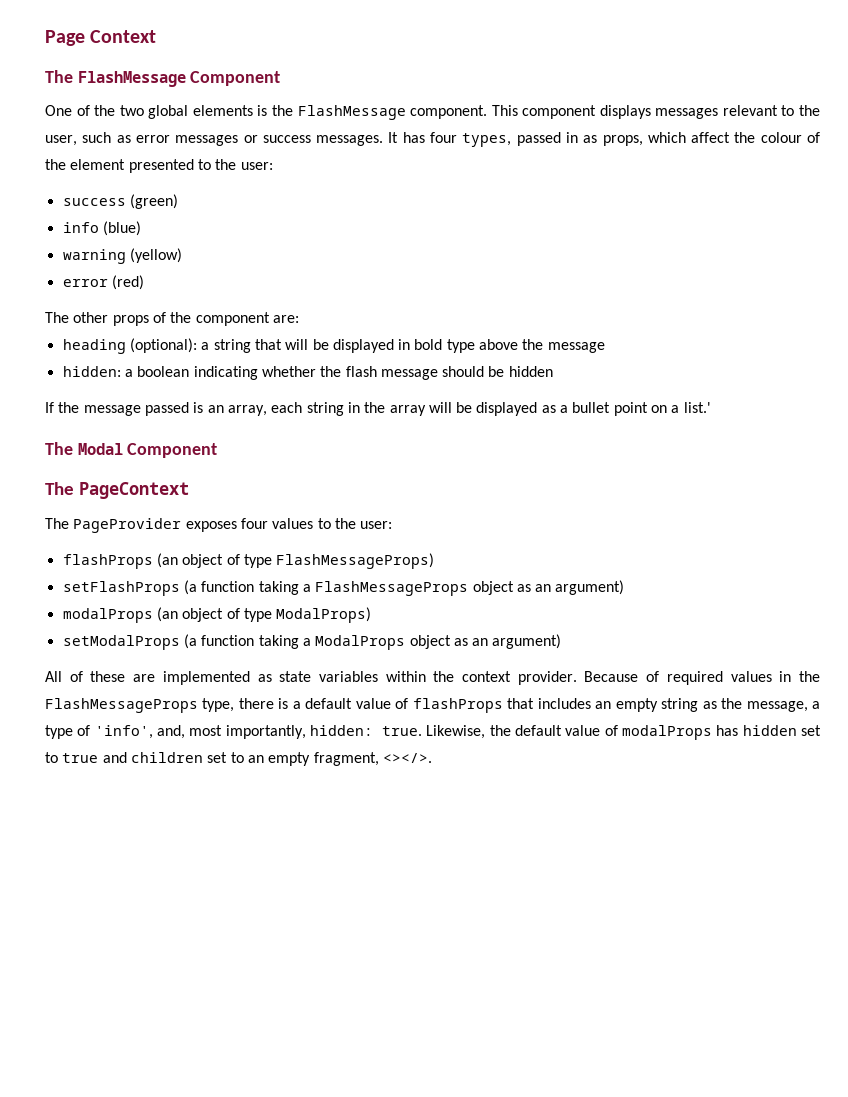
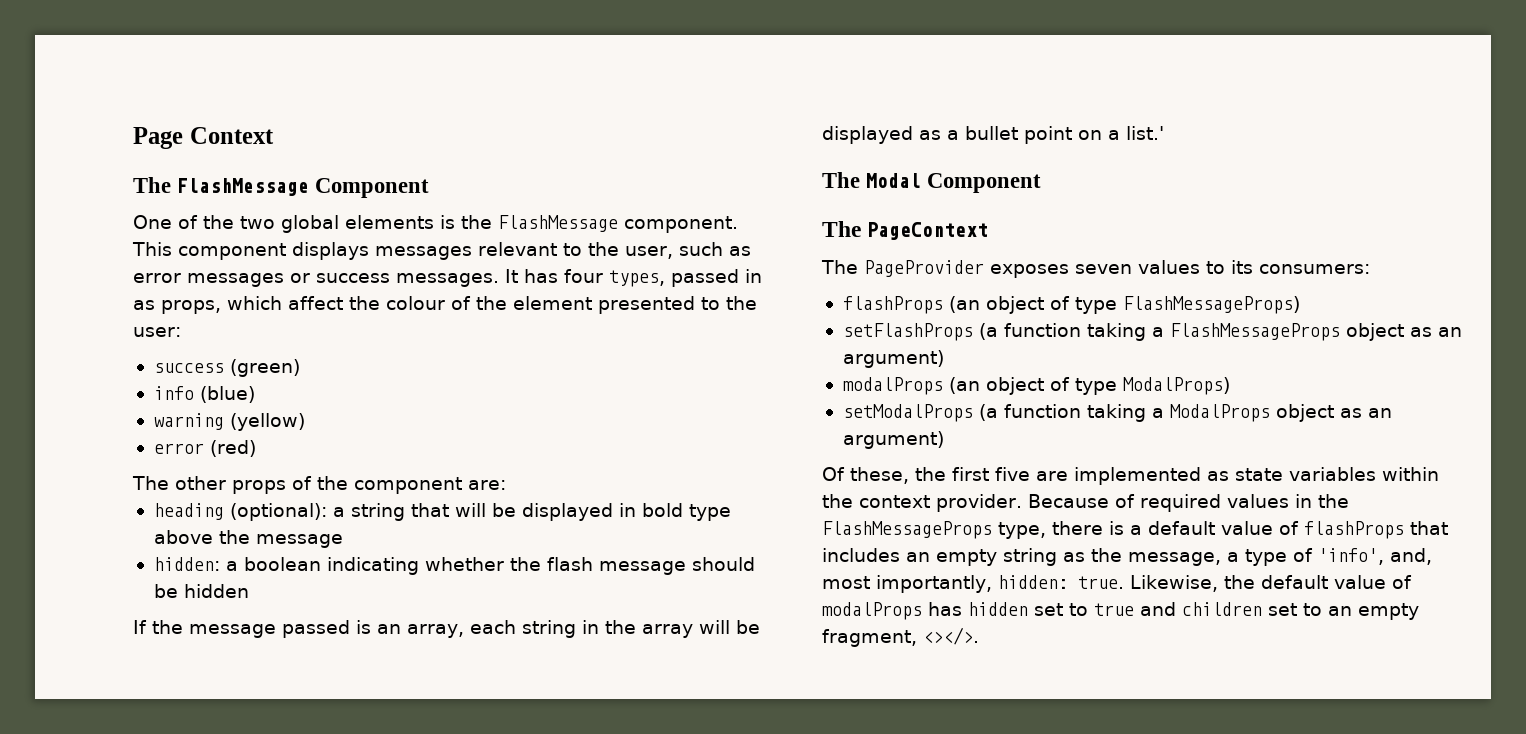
- The PageProvider exposes four values to the user:
+ The PageProvider exposes seven values to its consumers:
- All of these are implemented as state variables within the context provider.
+ Of these, the first five are implemented as state variables within the context provider.

